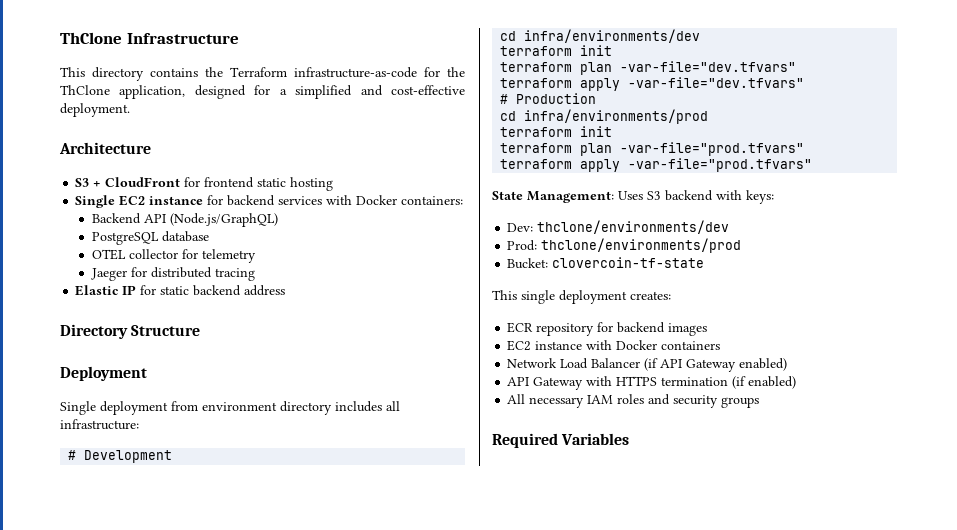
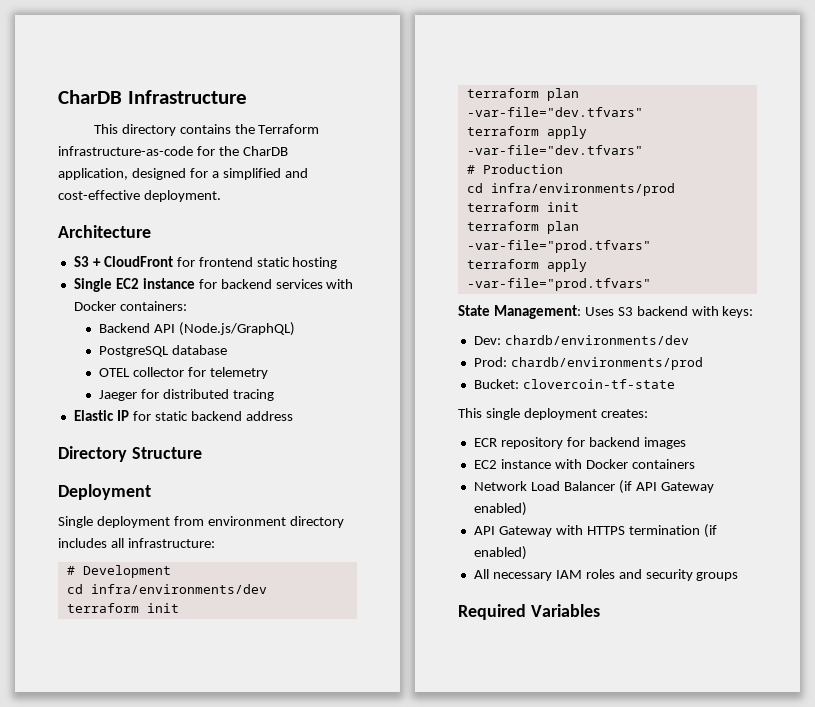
- ThClone Infrastructure
+ CharDB Infrastructure
- This directory contains the Terraform infrastructure-as-code for the ThClone application, designed for a simplified and cost-effective deployment.
+ This directory contains the Terraform infrastructure-as-code for the CharDB application, designed for a simplified and cost-effective deployment.
- Dev: thclone/environments/dev
+ Dev: chardb/environments/dev
- Prod: thclone/environments/prod
+ Prod: chardb/environments/prod

